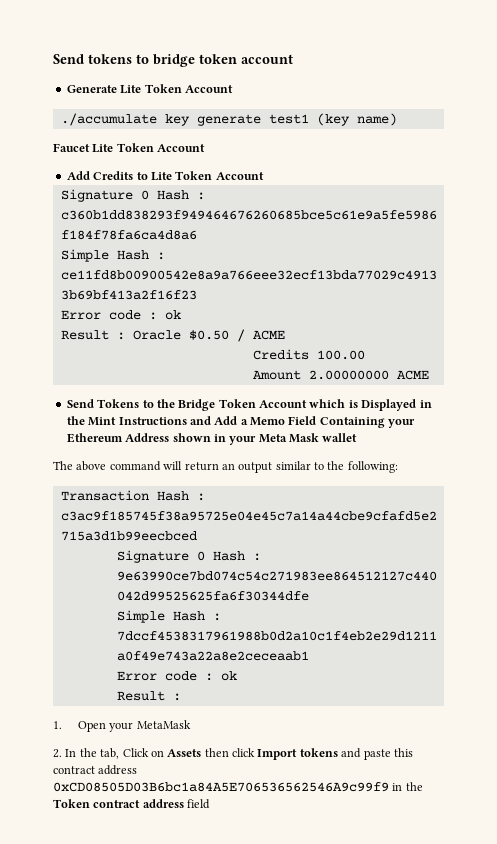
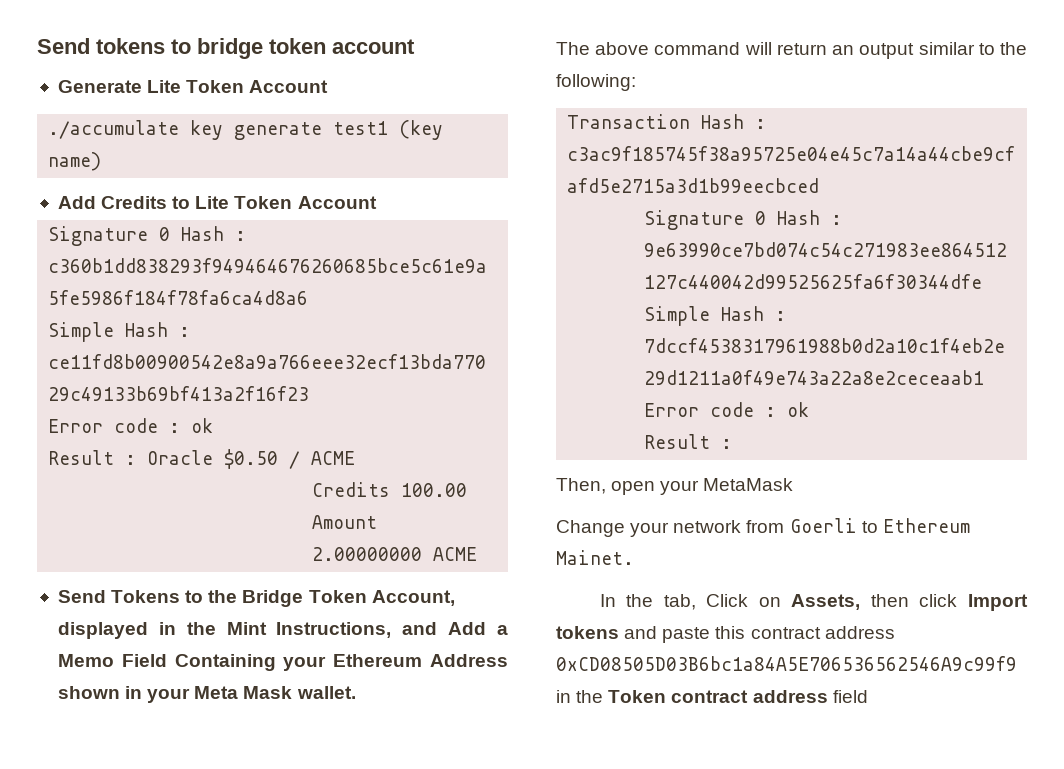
- Faucet Lite Token Account
- Send Tokens to the Bridge Token Account which is Displayed in the Mint Instructions and Add a Memo Field Containing your Ethereum Address shown in your Meta Mask wallet
+ Send Tokens to the Bridge Token Account, displayed in the Mint Instructions, and Add a Memo Field Containing your Ethereum Address shown in your Meta Mask wallet.
- 1. Open your MetaMask
+ Then, open your MetaMask
- 2. In the tab, Click on Assets then click Import tokens and paste this contract address 0xCD08505D03B6bc1a84A5E706536562546A9c99f9 in the Token contract address field
+ Change your network from Goerli to Ethereum Mainet.
+ In the tab, Click on Assets, then click Import tokens and paste this contract address 0xCD08505D03B6bc1a84A5E706536562546A9c99f9 in the Token contract address field

